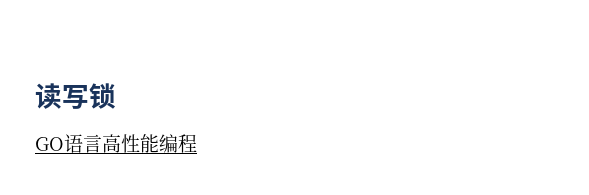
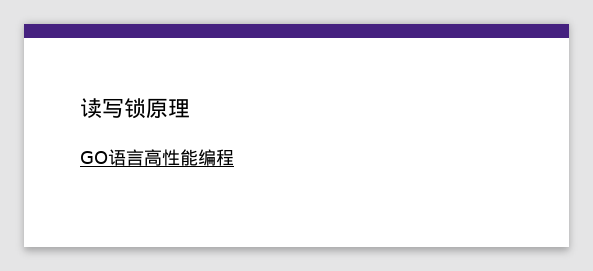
- 读写锁
+ 读写锁原理

